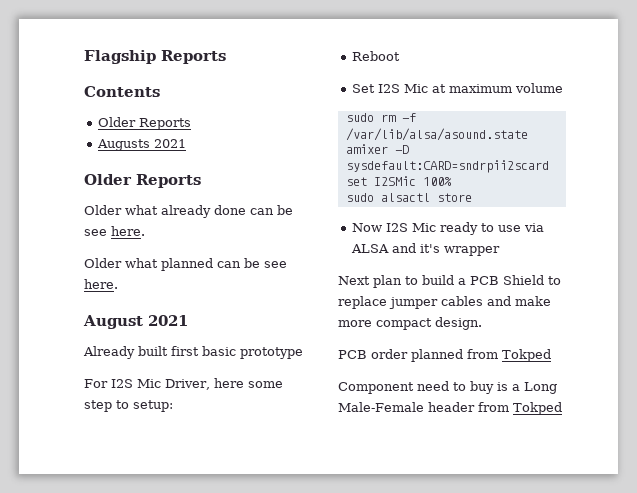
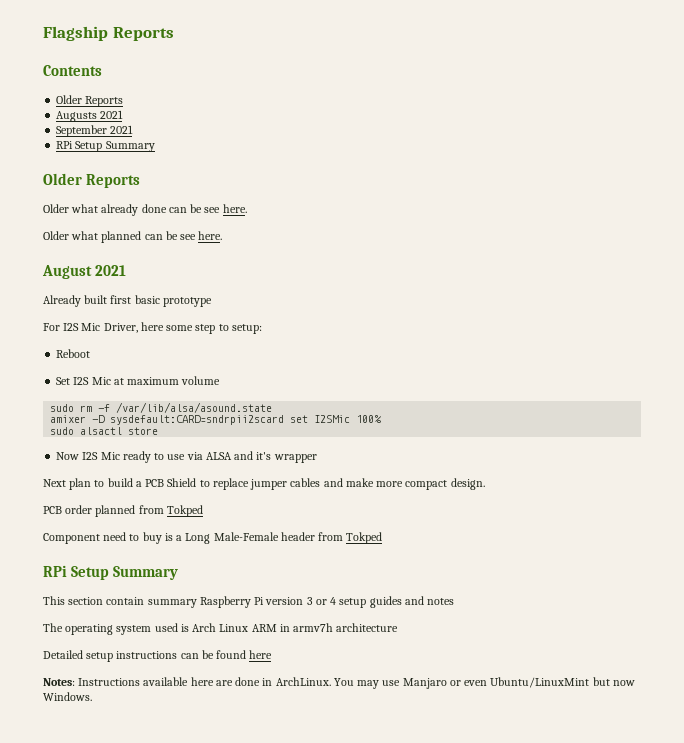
+ September 2021
+ RPi Setup Summary
  Component need to buy is a Long Male-Female header from Tokped
+ RPi Setup Summary
+ This section contain summary Raspberry Pi version 3 or 4 setup guides and notes
+ The operating system used is Arch Linux ARM in armv7h architecture
+ Detailed setup instructions can be found here
+ Notes: Instructions available here are done in ArchLinux. You may use Manjaro or even Ubuntu/LinuxMint but now Windows.

